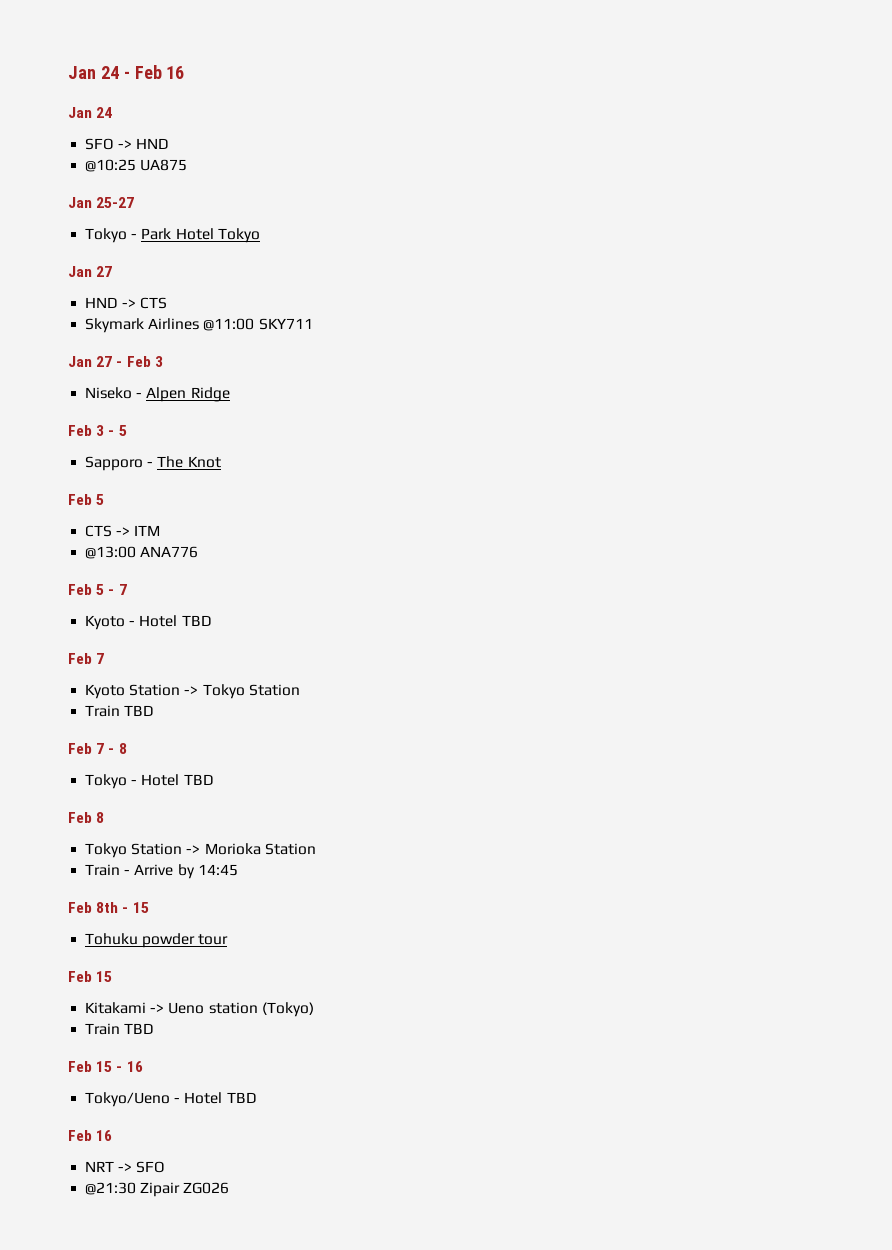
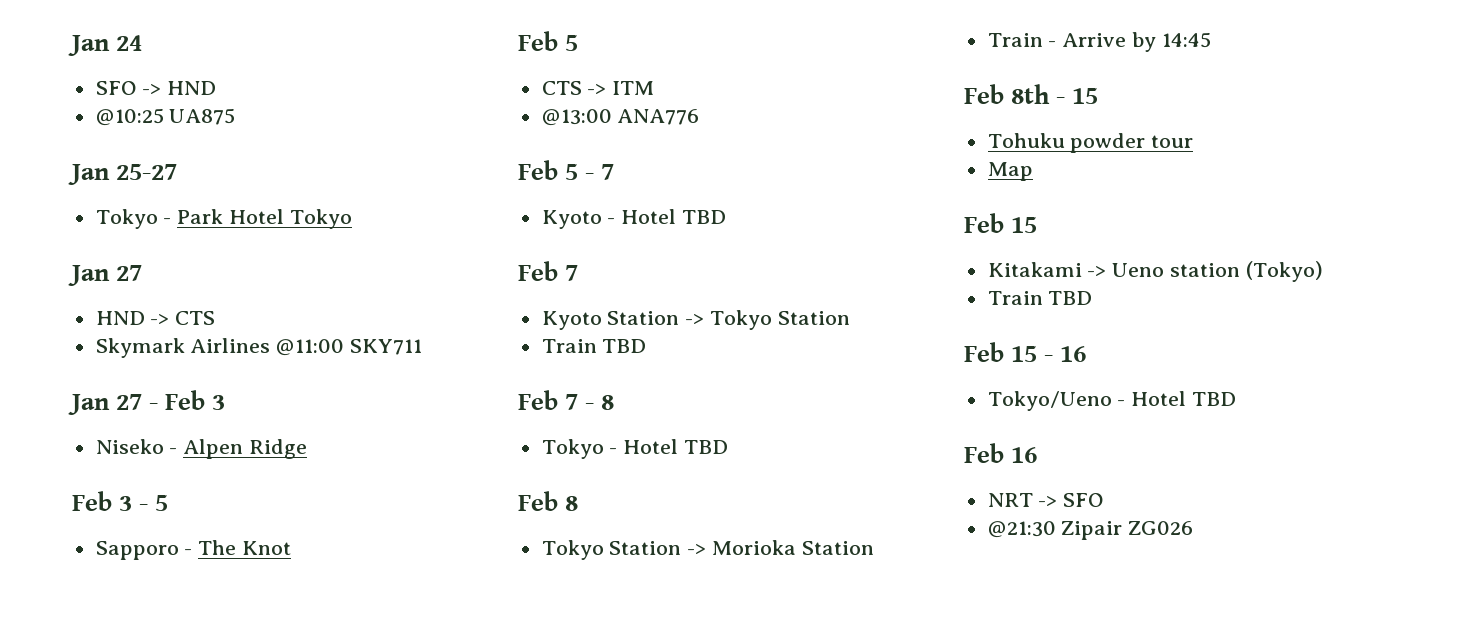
- Jan 24 - Feb 16
+ Map

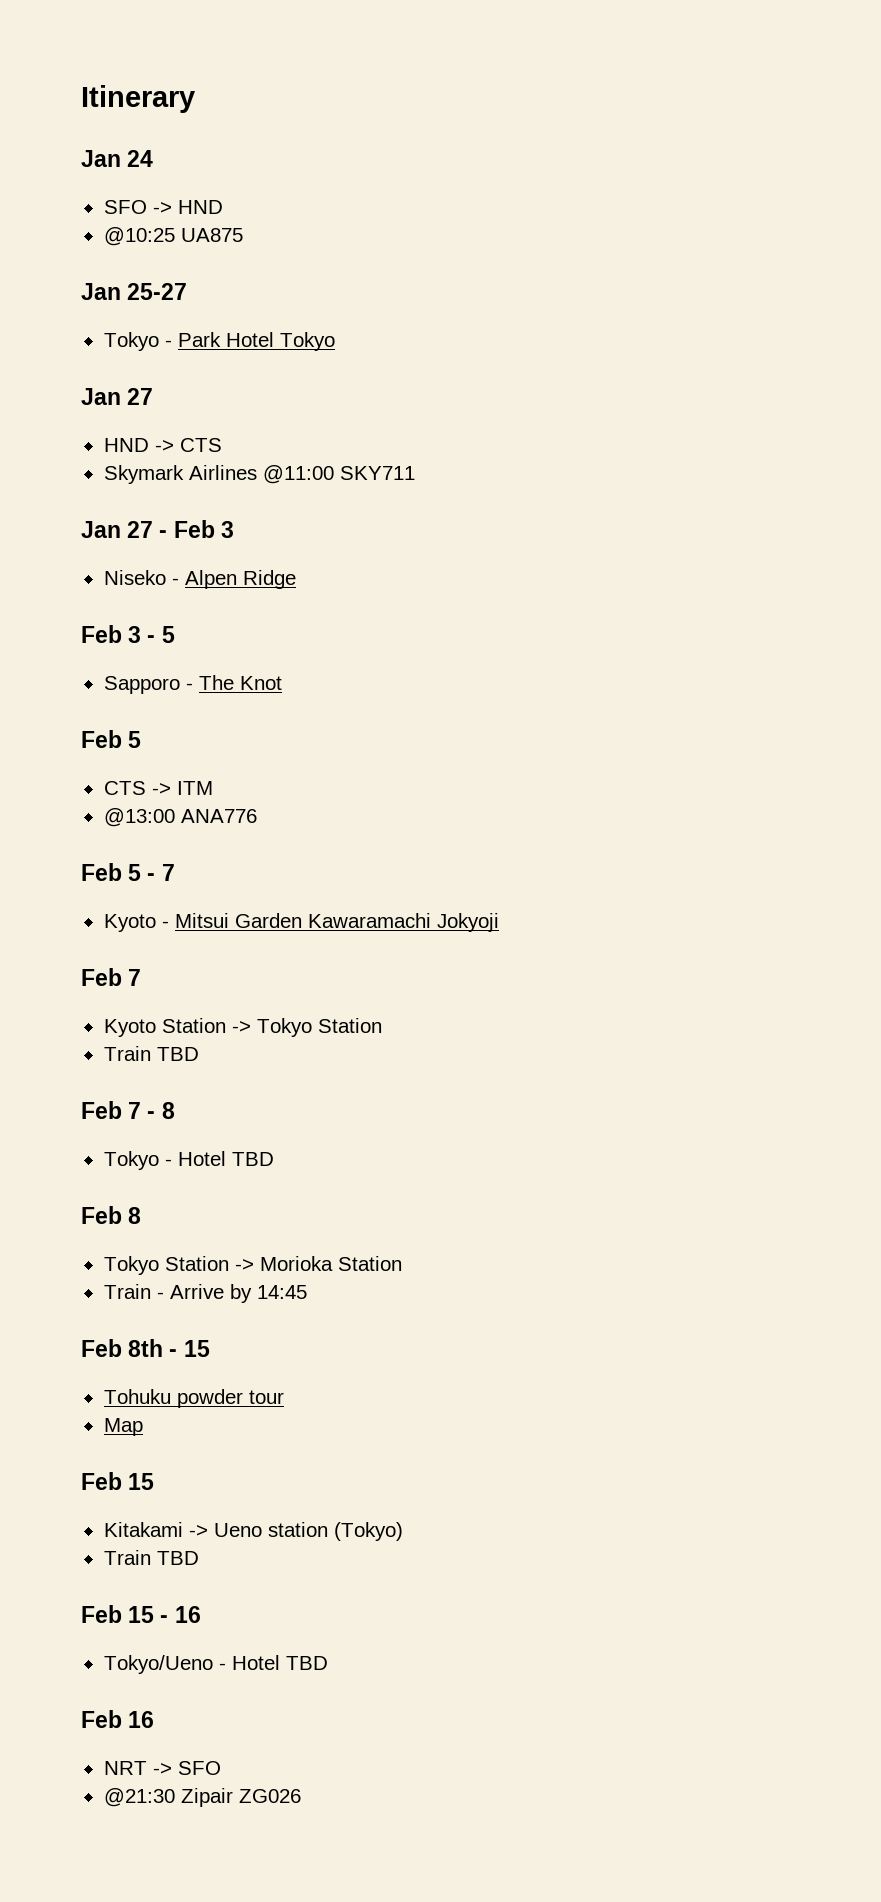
+ Itinerary
- Kyoto - Hotel TBD
+ Kyoto - Mitsui Garden Kawaramachi Jokyoji

